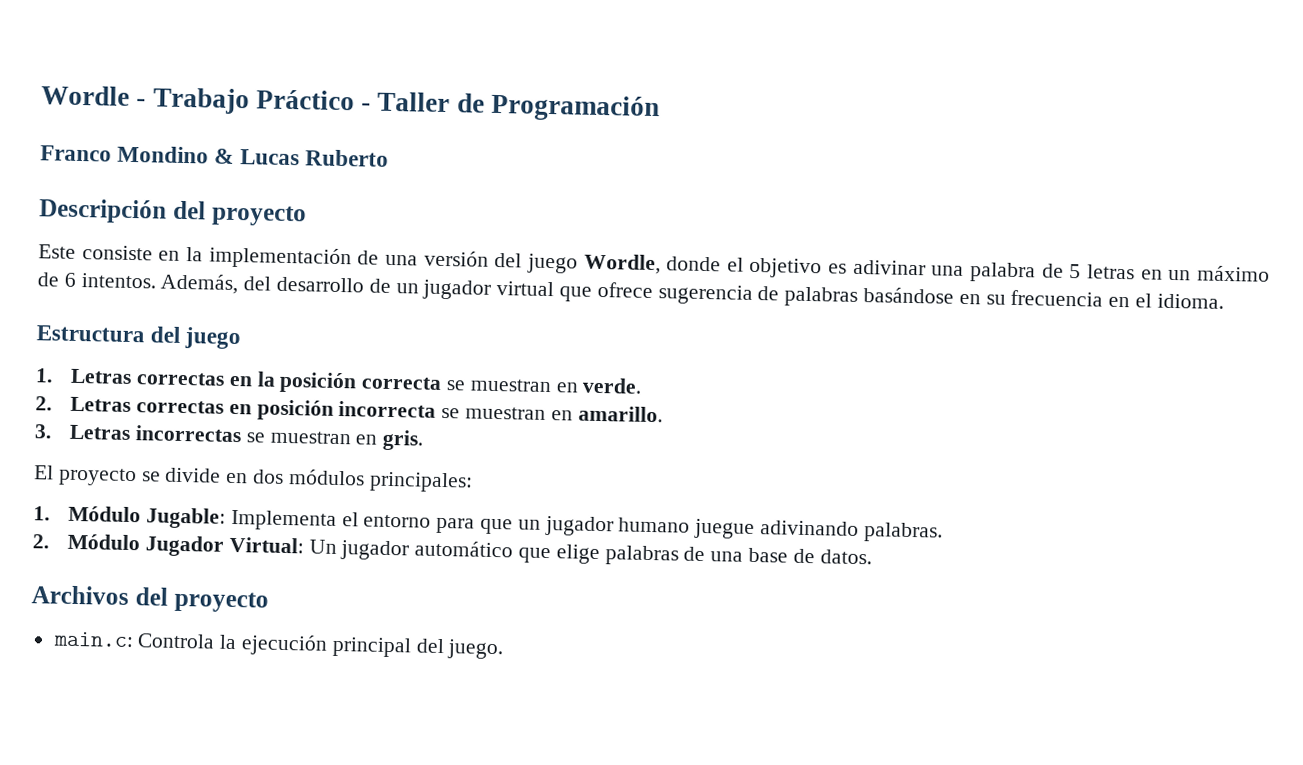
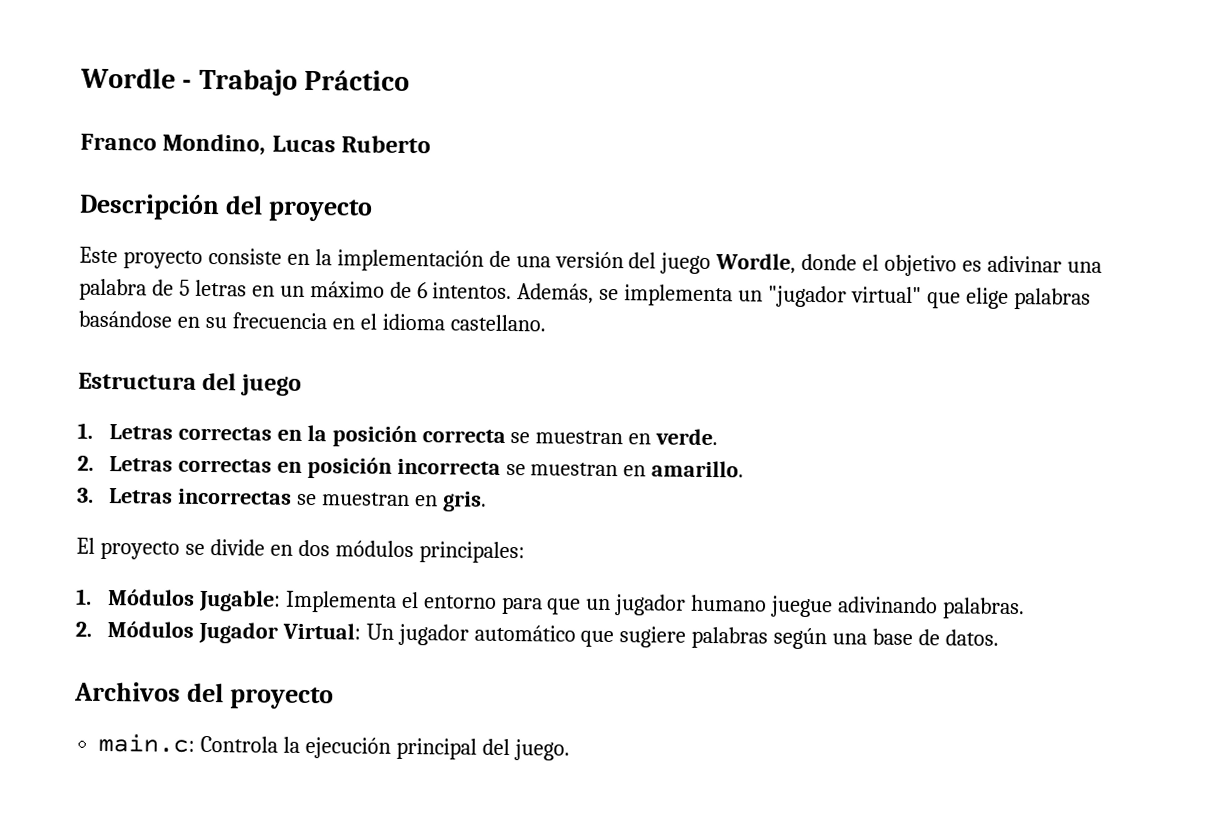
- Wordle - Trabajo Práctico - Taller de Programación
+ Wordle - Trabajo Práctico
- Franco Mondino & Lucas Ruberto
+ Franco Mondino, Lucas Ruberto
- Este consiste en la implementación de una versión del juego Wordle, donde el objetivo es adivinar una palabra de 5 letras en un máximo de 6 intentos.
+ Este proyecto consiste en la implementación de una versión del juego Wordle, donde el objetivo es adivinar una palabra de 5 letras en un máximo de 6 intentos.
- Además, del desarrollo de un jugador virtual que ofrece sugerencia de palabras basándose en su frecuencia en el idioma.
+ Además, se implementa un "jugador virtual" que elige palabras basándose en su frecuencia en el idioma castellano.
- 1. Módulo Jugable: Implementa el entorno para que un jugador humano juegue adivinando palabras.
+ 1. Módulos Jugable: Implementa el entorno para que un jugador humano juegue adivinando palabras.
- 2. Módulo Jugador Virtual: Un jugador automático que elige palabras de una base de datos.
+ 2. Módulos Jugador Virtual: Un jugador automático que sugiere palabras según una base de datos.

